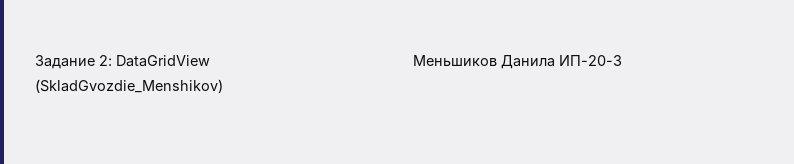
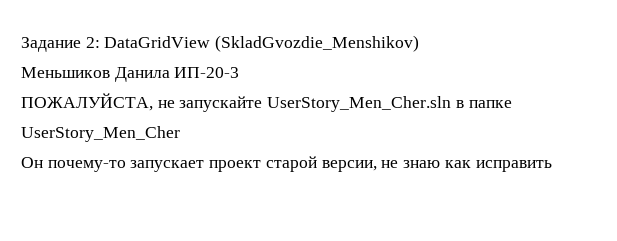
+ ПОЖАЛУЙСТА, не запускайте UserStory_Men_Cher.sln в папке UserStory_Men_Cher
+ Он почему-то запускает проект старой версии, не знаю как исправить

